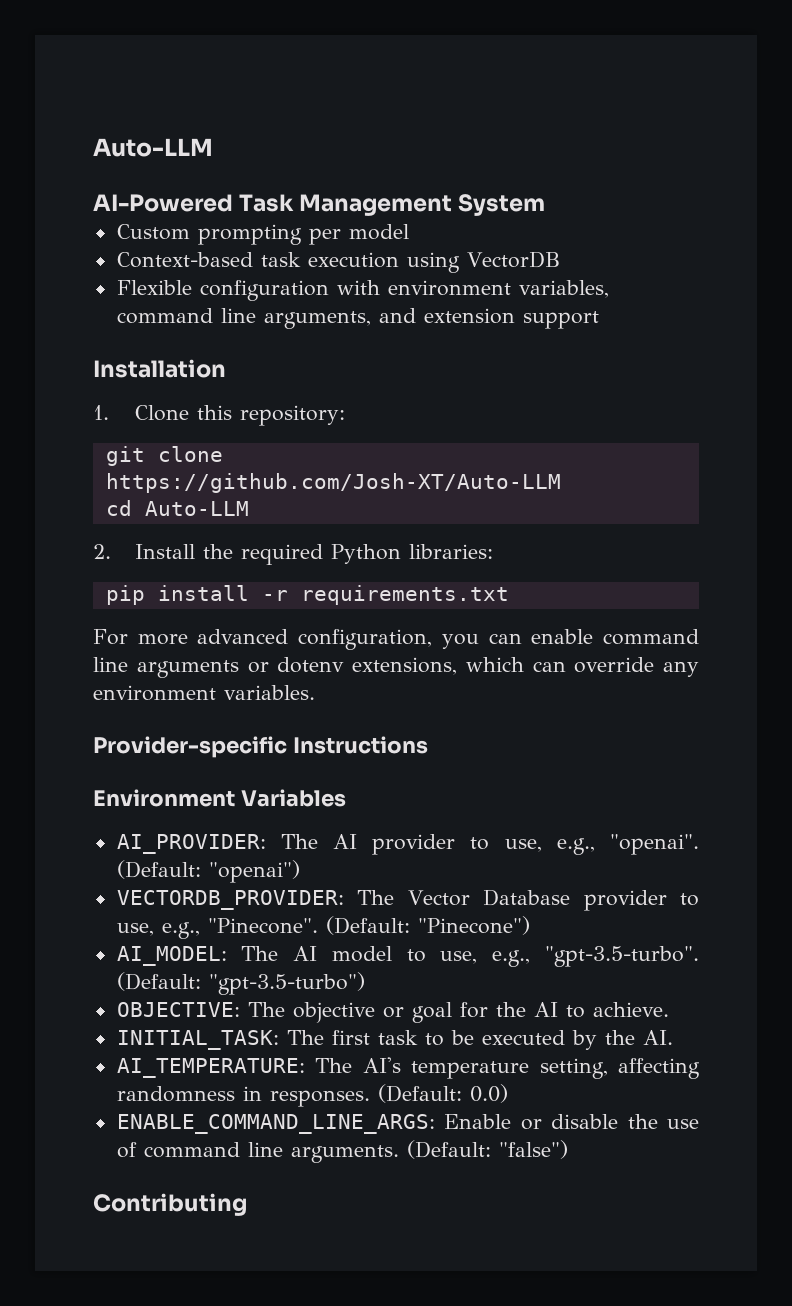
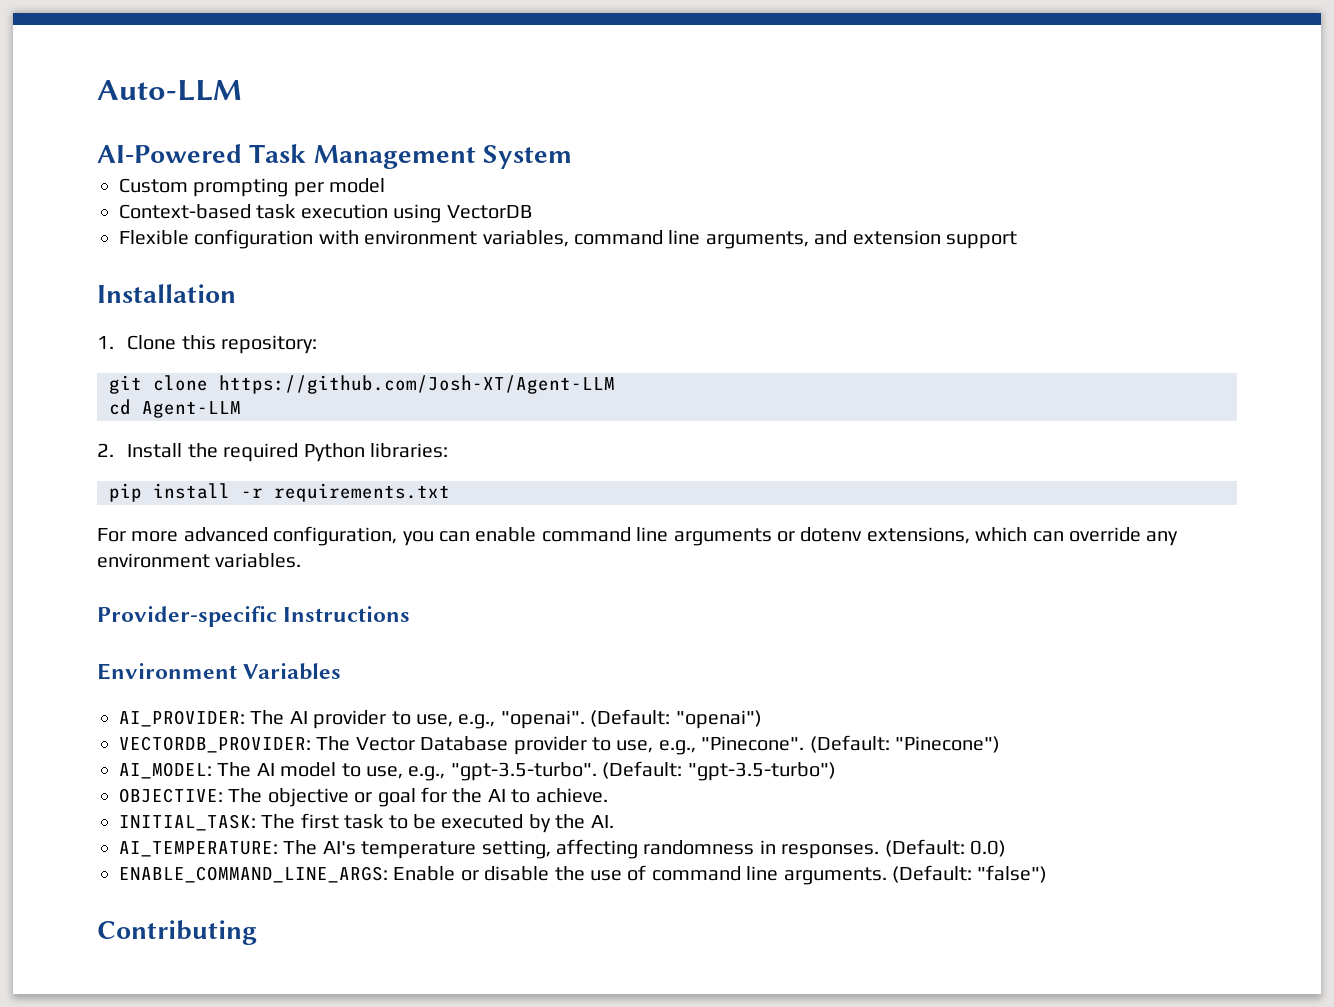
- git clone https://github.com/Josh-XT/Auto-LLM
+ git clone https://github.com/Josh-XT/Agent-LLM
- cd Auto-LLM
+ cd Agent-LLM

